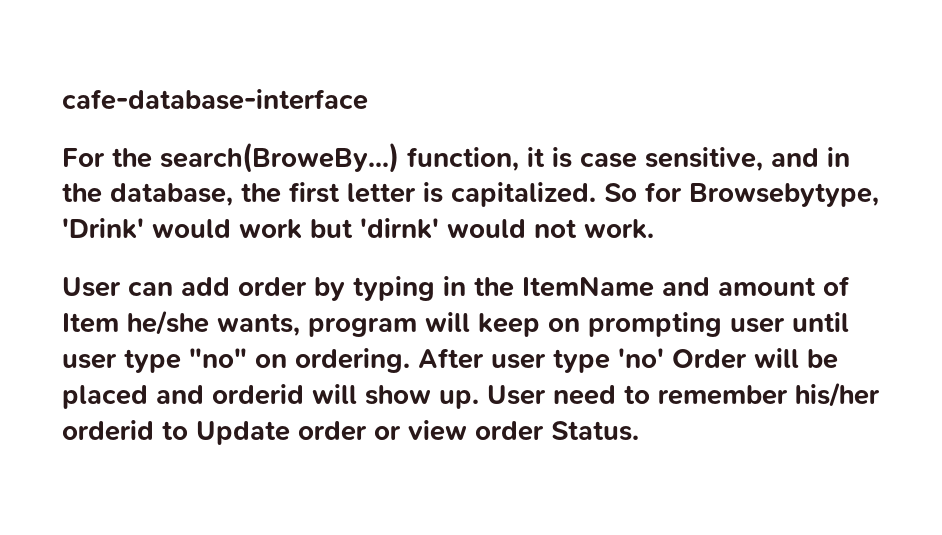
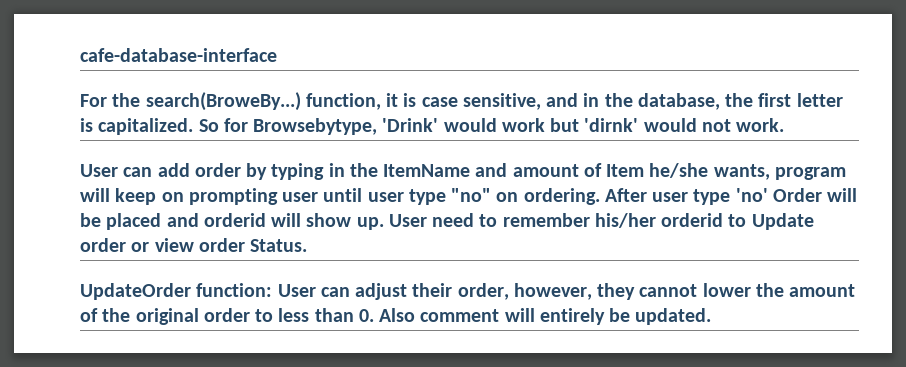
+ UpdateOrder function: User can adjust their order, however, they cannot lower the amount of the original order to less than 0. Also comment will entirely be updated.

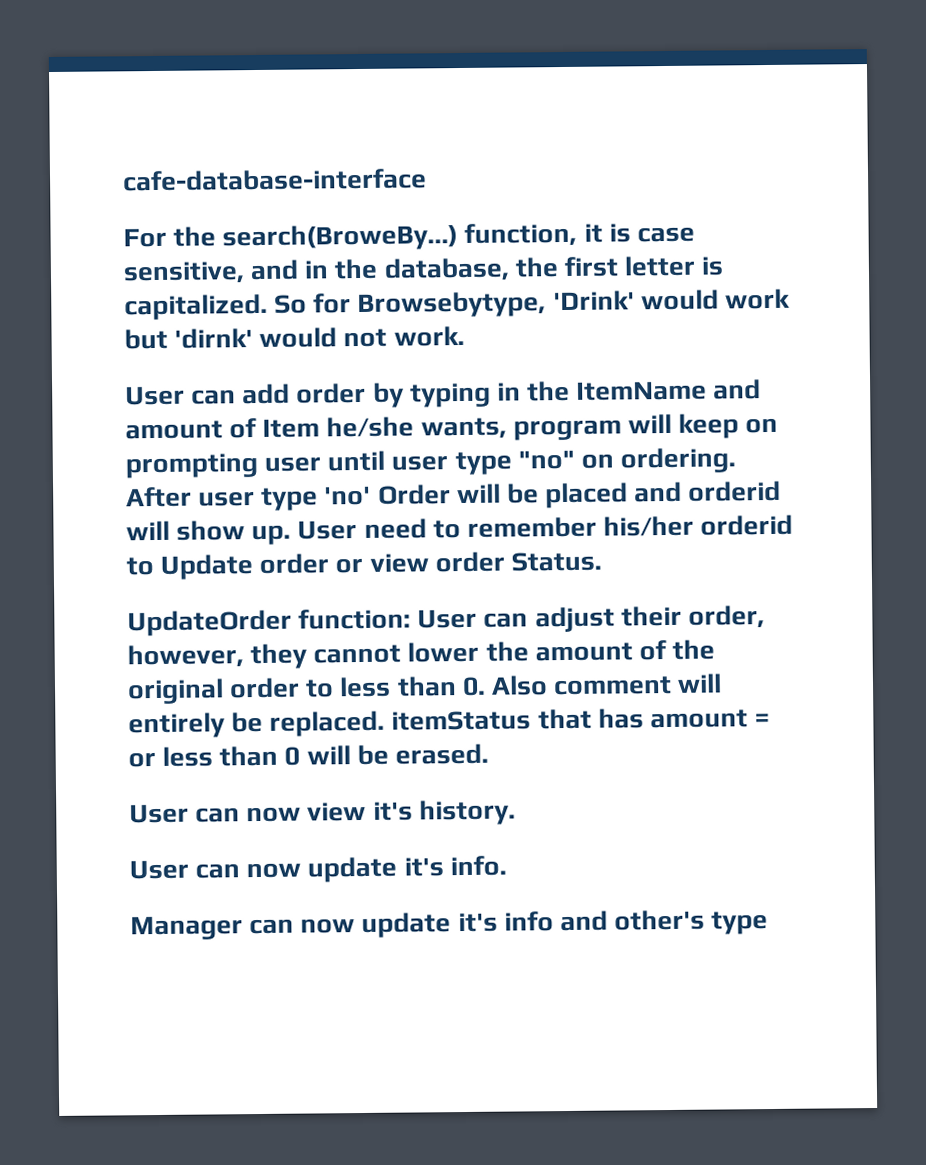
- UpdateOrder function: User can adjust their order, however, they cannot lower the amount of the original order to less than 0. Also comment will entirely be updated.
+ UpdateOrder function: User can adjust their order, however, they cannot lower the amount of the original order to less than 0. Also comment will entirely be replaced. itemStatus that has amount = or less than 0 will be erased.
+ User can now view it's history.
+ User can now update it's info.
+ Manager can now update it's info and other's type

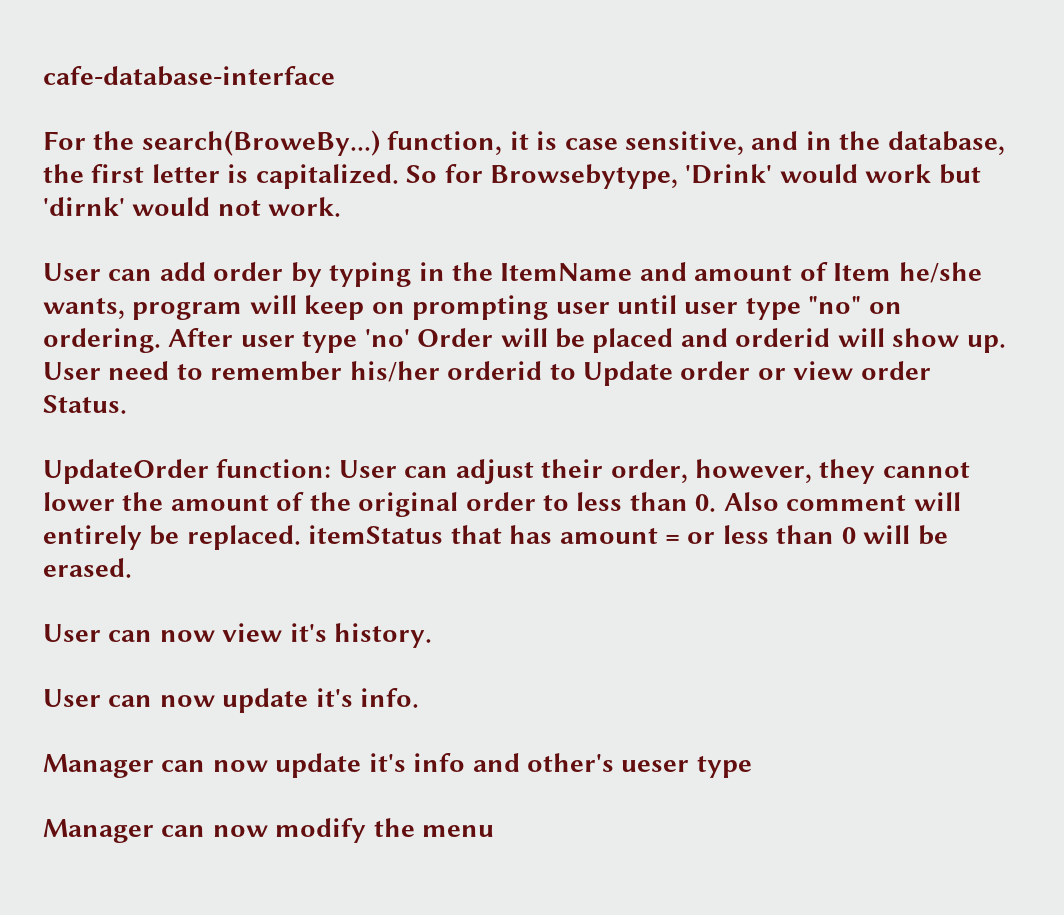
- Manager can now update it's info and other's type
+ Manager can now update it's info and other's ueser type
+ Manager can now modify the menu

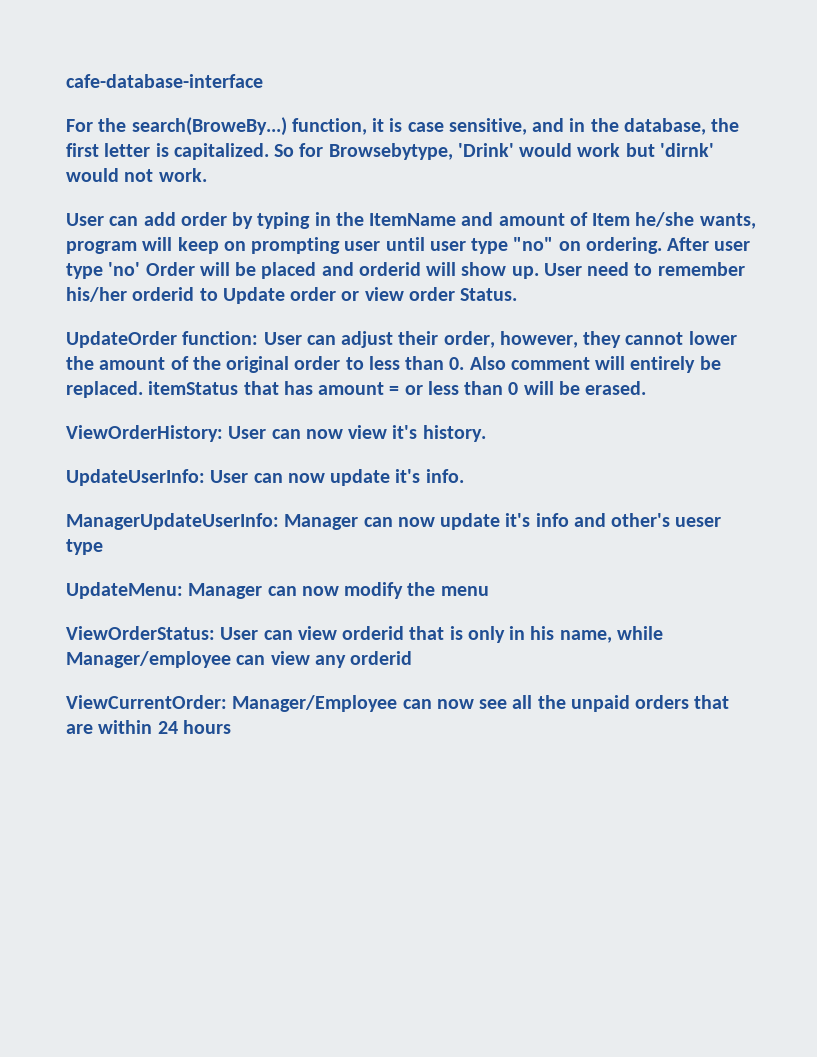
- User can now view it's history.
+ ViewOrderHistory: User can now view it's history.
- User can now update it's info.
+ UpdateUserInfo: User can now update it's info.
- Manager can now update it's info and other's ueser type
+ ManagerUpdateUserInfo: Manager can now update it's info and other's ueser type
- Manager can now modify the menu
+ UpdateMenu: Manager can now modify the menu
+ ViewOrderStatus: User can view orderid that is only in his name, while Manager/employee can view any orderid
+ ViewCurrentOrder: Manager/Employee can now see all the unpaid orders that are within 24 hours

